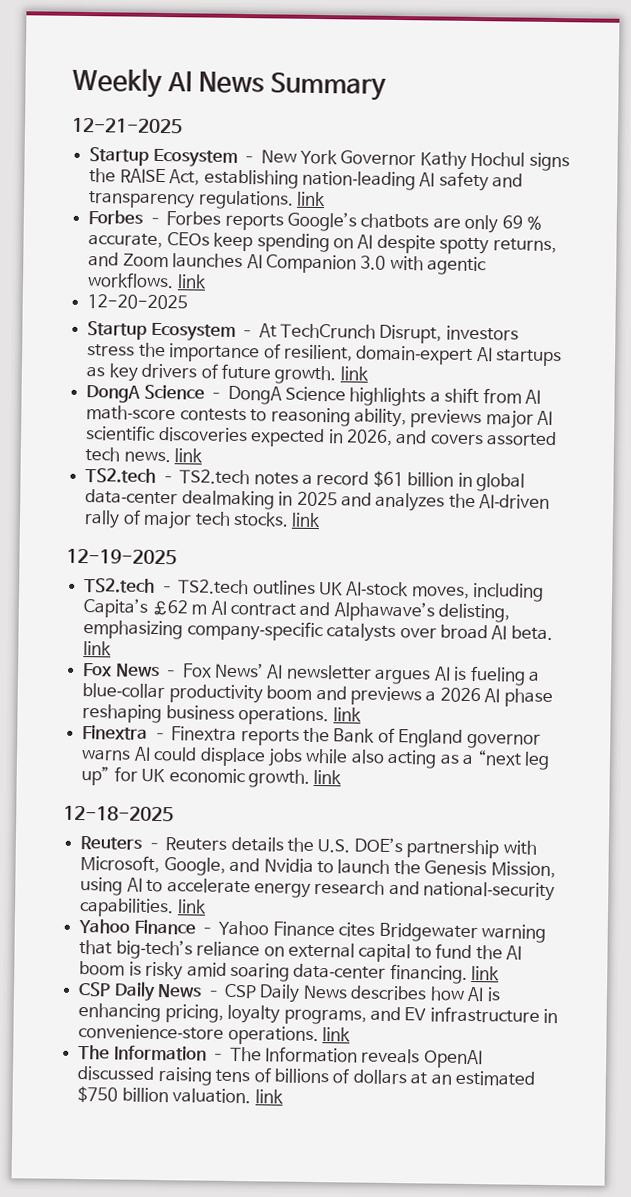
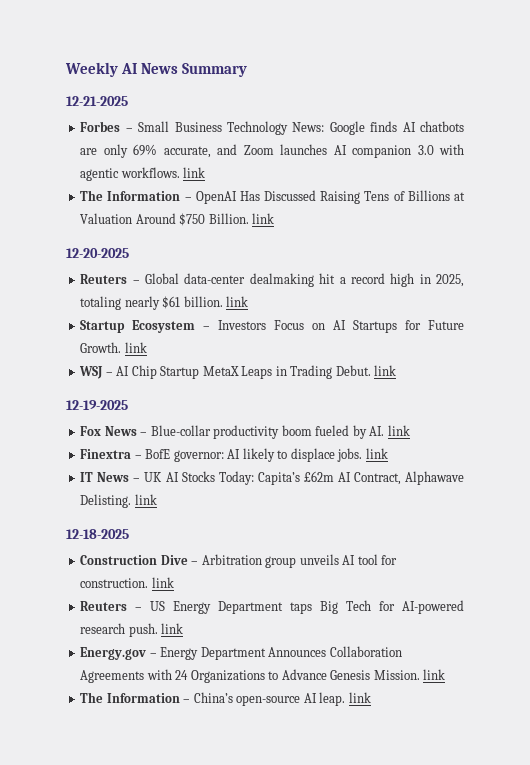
- Startup Ecosystem – New York Governor Kathy Hochul signs the RAISE Act, establishing nation‑leading AI safety and transparency regulations. link
- Forbes – Forbes reports Google’s chatbots are only 69 % accurate, CEOs keep spending on AI despite spotty returns, and Zoom launches AI Companion 3.0 with agentic workflows. link
+ Forbes – Small Business Technology News: Google finds AI chatbots are only 69% accurate, and Zoom launches AI companion 3.0 with agentic workflows. link
+ The Information – OpenAI Has Discussed Raising Tens of Billions at Valuation Around $750 Billion. link
  12-20-2025
- Startup Ecosystem – At TechCrunch Disrupt, investors stress the importance of resilient, domain‑expert AI startups as key drivers of future growth. link
- DongA Science – DongA Science highlights a shift from AI math‑score contests to reasoning ability, previews major AI scientific discoveries expected in 2026, and covers assorted tech news. link
- TS2.tech – TS2.tech notes a record $61 billion in global data‑center dealmaking in 2025 and analyzes the AI‑driven rally of major tech stocks. link
+ Reuters – Global data-center dealmaking hit a record high in 2025, totaling nearly $61 billion. link
+ Startup Ecosystem – Investors Focus on AI Startups for Future Growth. link
+ WSJ – AI Chip Startup MetaX Leaps in Trading Debut. link
  12-19-2025
- TS2.tech – TS2.tech outlines UK AI‑stock moves, including Capita’s £62 m AI contract and Alphawave’s delisting, emphasizing company‑specific catalysts over broad AI beta. link
- Fox News – Fox News’ AI newsletter argues AI is fueling a blue‑collar productivity boom and previews a 2026 AI phase reshaping business operations. link
- Finextra – Finextra reports the Bank of England governor warns AI could displace jobs while also acting as a “next leg up” for UK economic growth. link
+ Fox News – Blue-collar productivity boom fueled by AI. link
+ Finextra – BofE governor: AI likely to displace jobs. link
+ IT News – UK AI Stocks Today: Capita’s £62m AI Contract, Alphawave Delisting. link
  12-18-2025
- Reuters – Reuters details the U.S. DOE’s partnership with Microsoft, Google, and Nvidia to launch the Genesis Mission, using AI to accelerate energy research and national‑security capabilities. link
- Yahoo Finance – Yahoo Finance cites Bridgewater warning that big‑tech’s reliance on external capital to fund the AI boom is risky amid soaring data‑center financing. link
- CSP Daily News – CSP Daily News describes how AI is enhancing pricing, loyalty programs, and EV infrastructure in convenience‑store operations. link
- The Information – The Information reveals OpenAI discussed raising tens of billions of dollars at an estimated $750 billion valuation. link
+ Construction Dive – Arbitration group unveils AI tool for construction. link
+ Reuters – US Energy Department taps Big Tech for AI-powered research push. link
+ Energy.gov – Energy Department Announces Collaboration Agreements with 24 Organizations to Advance Genesis Mission. link
+ The Information – China’s open-source AI leap. link

